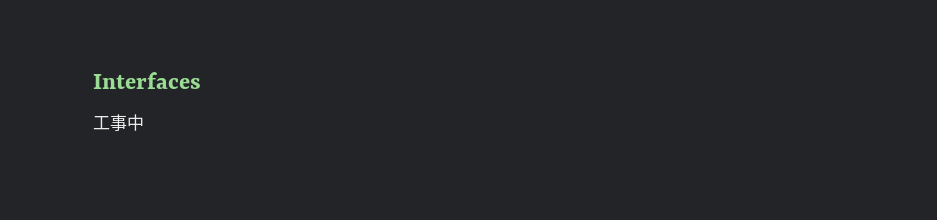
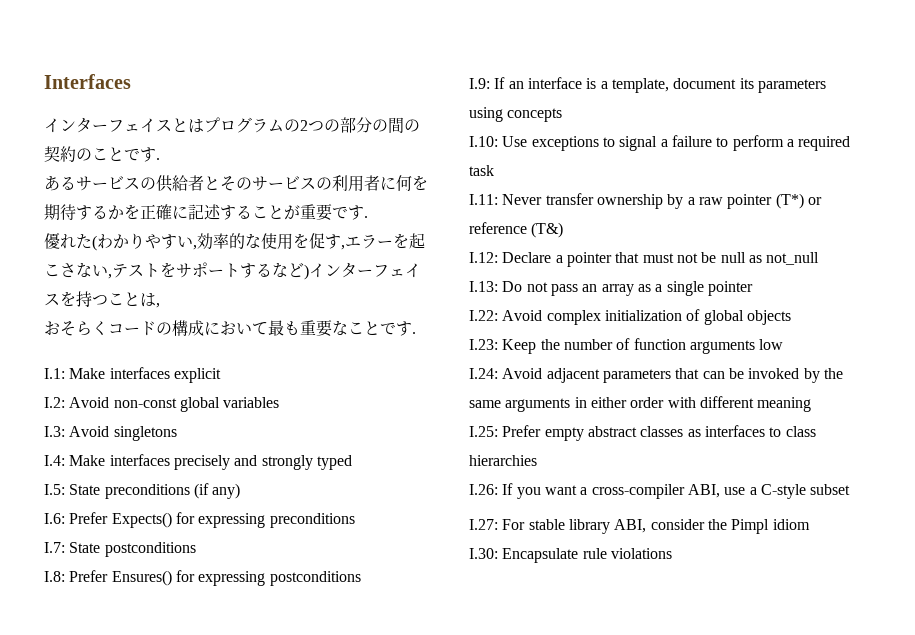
- 工事中
+ インターフェイスとはプログラムの2つの部分の間の契約のことです.
+ あるサービスの供給者とそのサービスの利用者に何を期待するかを正確に記述することが重要です.
+ 優れた(わかりやすい,効率的な使用を促す,エラーを起こさない,テストをサポートするなど)インターフェイスを持つことは,
+ おそらくコードの構成において最も重要なことです.
+ I.1: Make interfaces explicit
+ I.2: Avoid non-const global variables
+ I.3: Avoid singletons
+ I.4: Make interfaces precisely and strongly typed
+ I.5: State preconditions (if any)
+ I.6: Prefer Expects() for expressing preconditions
+ I.7: State postconditions
+ I.8: Prefer Ensures() for expressing postconditions
+ I.9: If an interface is a template, document its parameters using concepts
+ I.10: Use exceptions to signal a failure to perform a required task
+ I.11: Never transfer ownership by a raw pointer (T*) or reference (T&)
+ I.12: Declare a pointer that must not be null as not_null
+ I.13: Do not pass an array as a single pointer
+ I.22: Avoid complex initialization of global objects
+ I.23: Keep the number of function arguments low
+ I.24: Avoid adjacent parameters that can be invoked by the same arguments in either order with different meaning
+ I.25: Prefer empty abstract classes as interfaces to class hierarchies
+ I.26: If you want a cross-compiler ABI, use a C-style subset
+ I.27: For stable library ABI, consider the Pimpl idiom
+ I.30: Encapsulate rule violations

